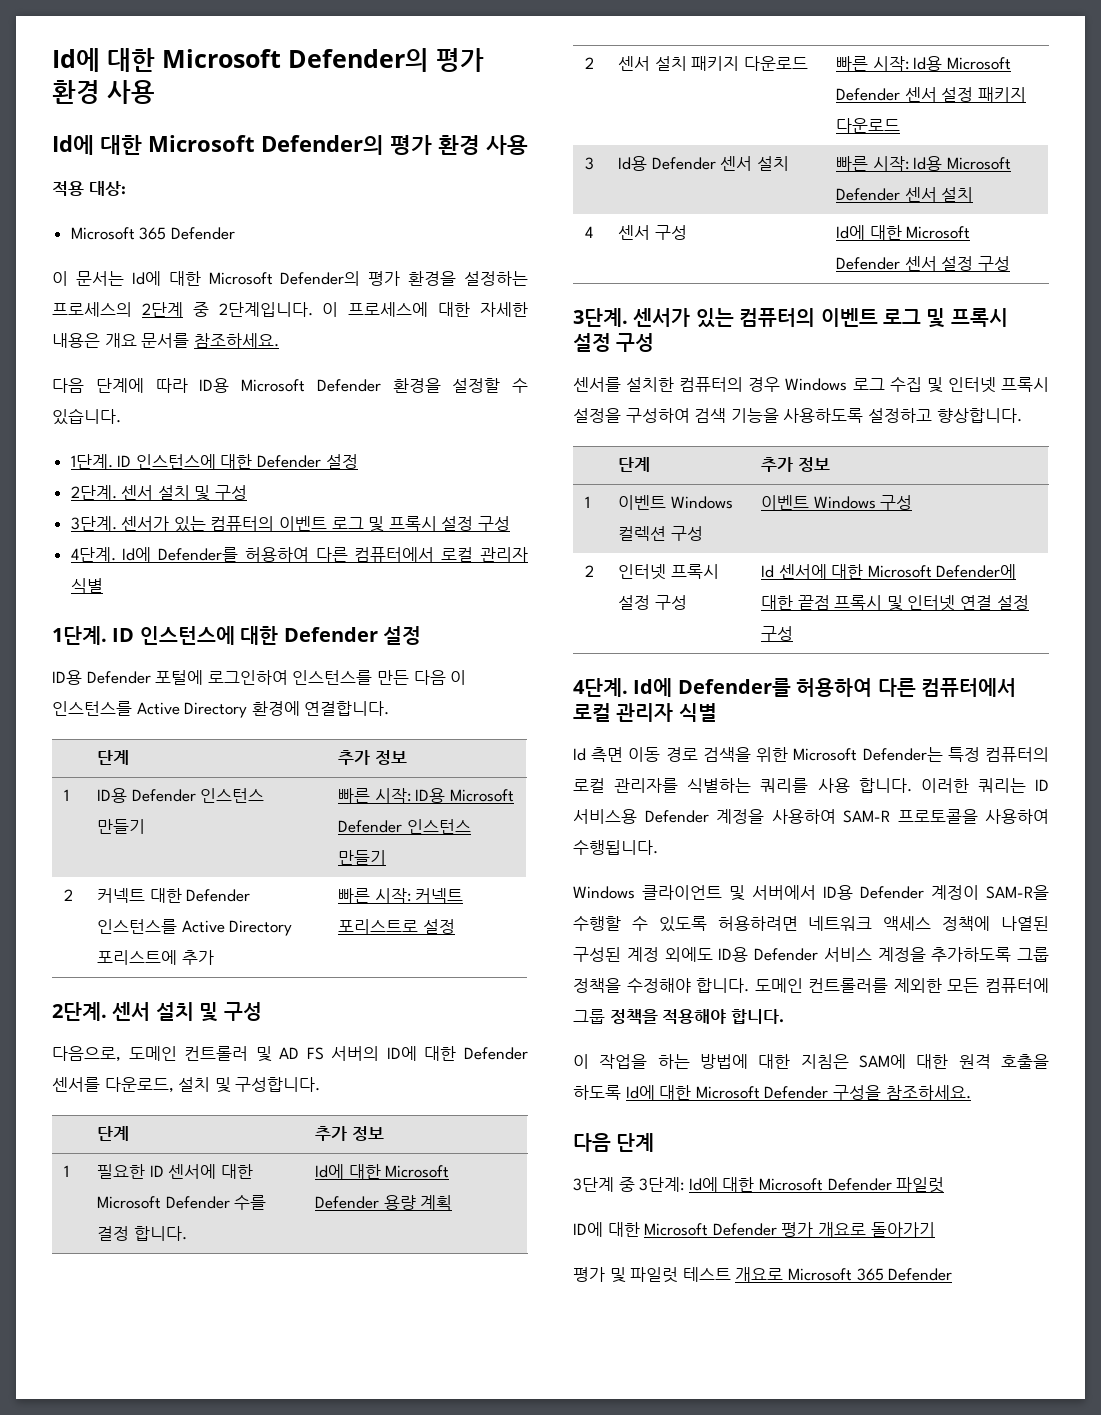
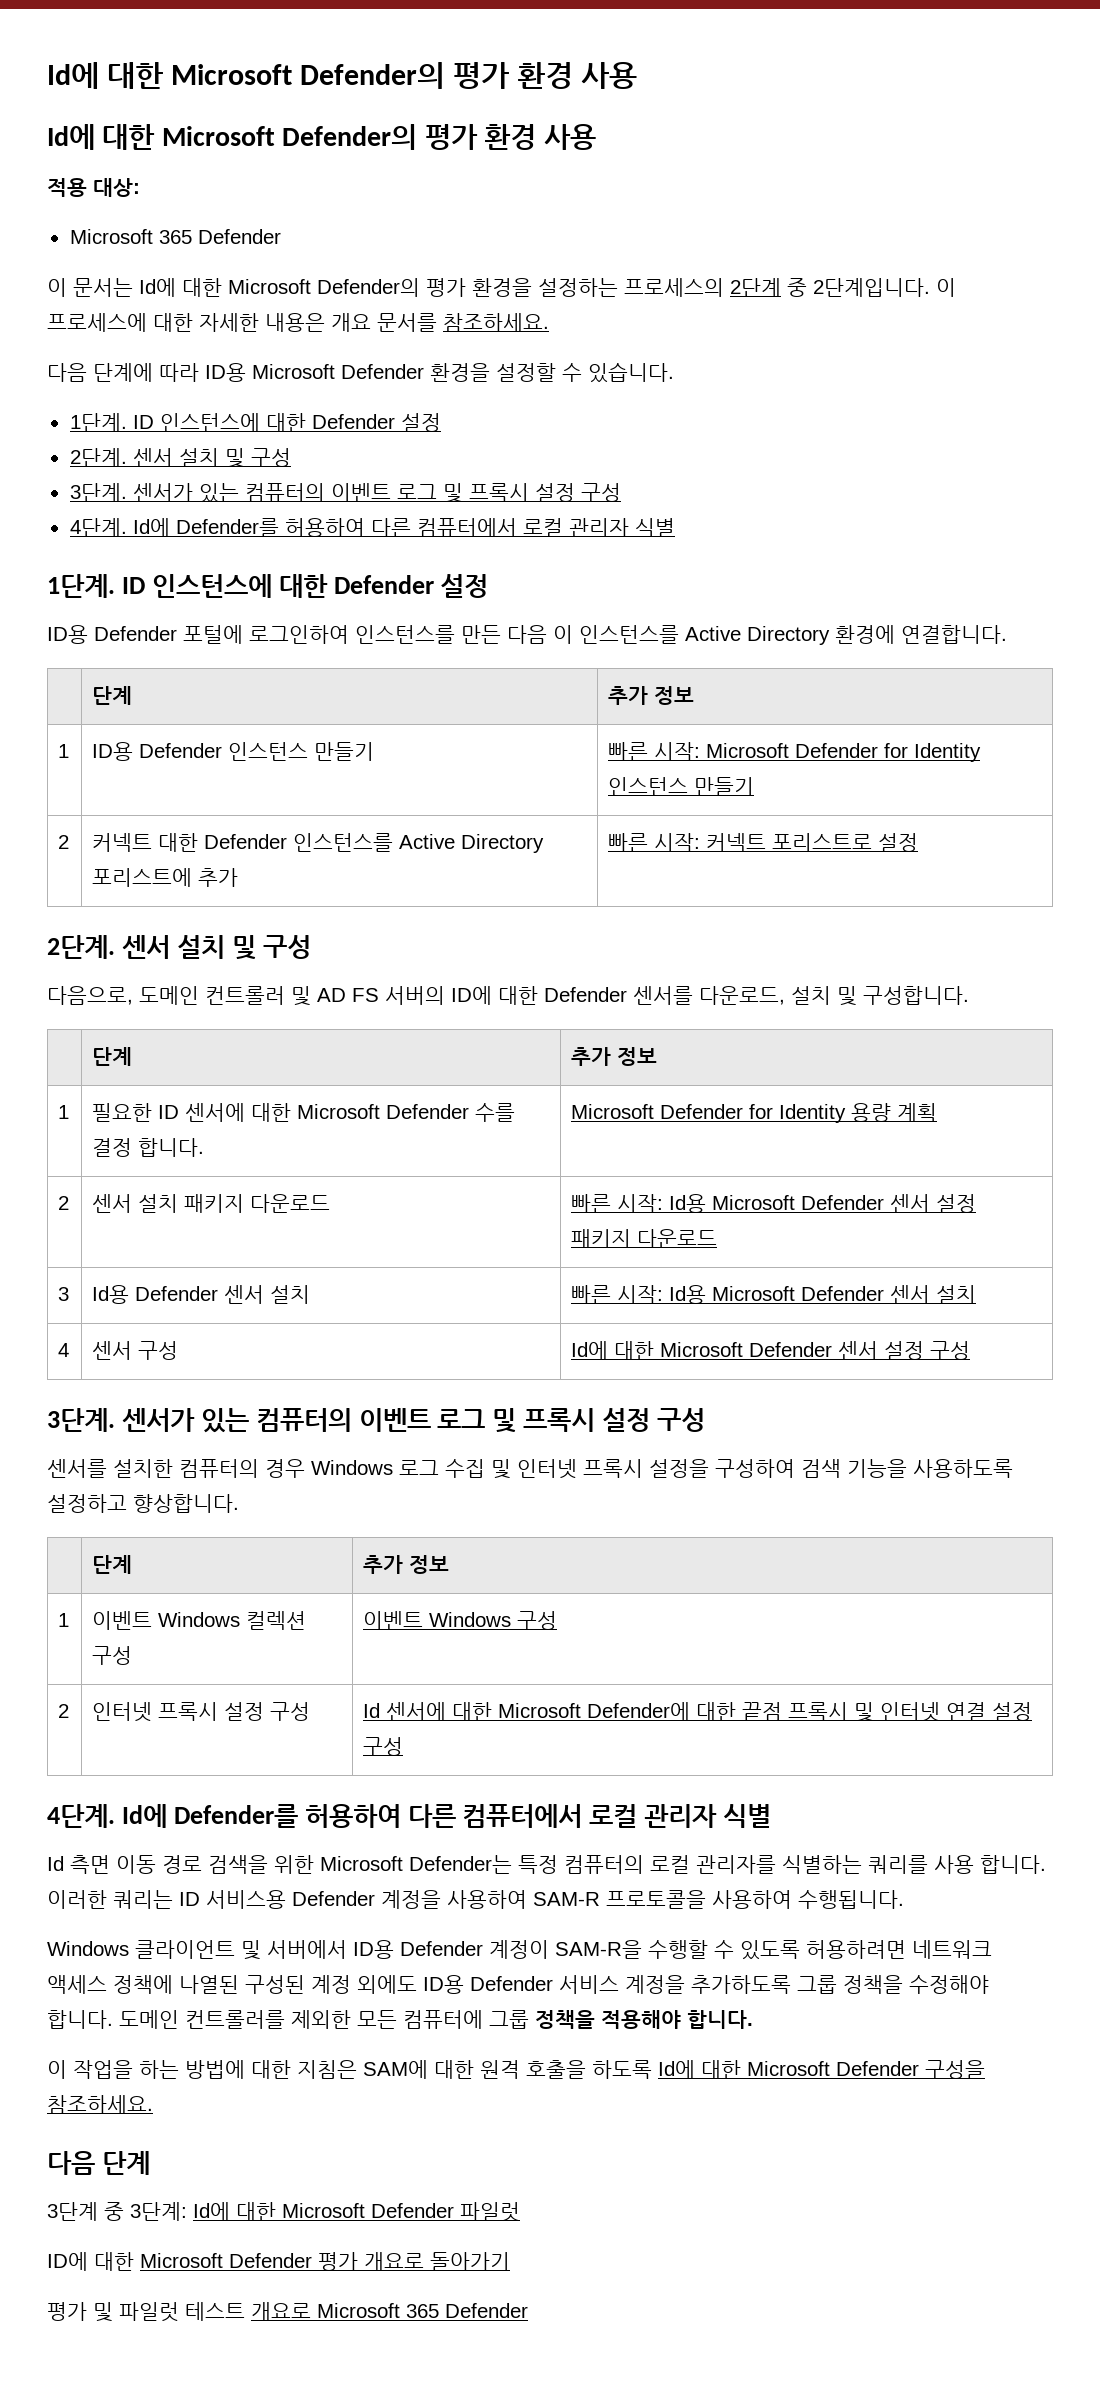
- 1 | ID용 Defender 인스턴스 만들기 | 빠른 시작: ID용 Microsoft Defender 인스턴스 만들기
+ 1 | ID용 Defender 인스턴스 만들기 | 빠른 시작: Microsoft Defender for Identity 인스턴스 만들기
- 1 | 필요한 ID 센서에 대한 Microsoft Defender 수를 결정 합니다. | Id에 대한 Microsoft Defender 용량 계획
+ 1 | 필요한 ID 센서에 대한 Microsoft Defender 수를 결정 합니다. | Microsoft Defender for Identity 용량 계획

